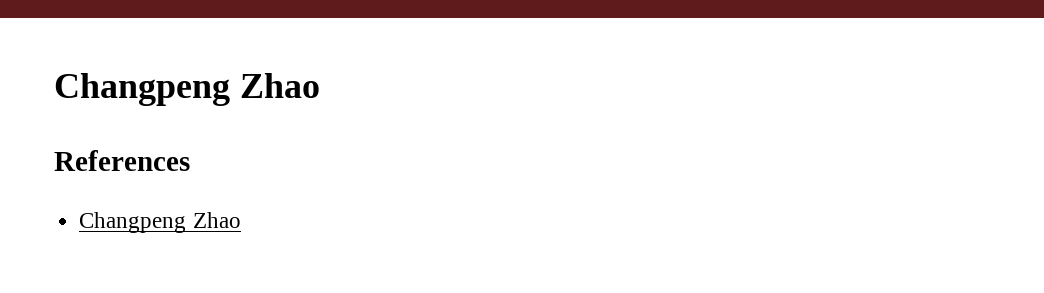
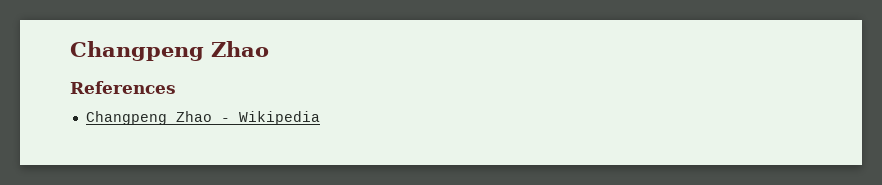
  References
- Changpeng Zhao
+ Changpeng Zhao - Wikipedia

